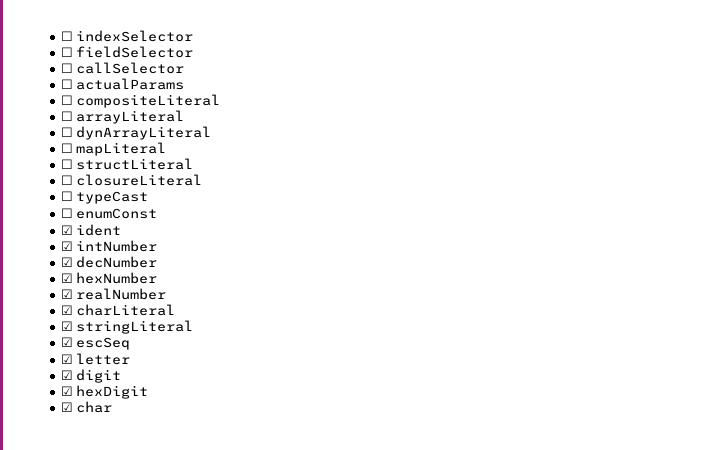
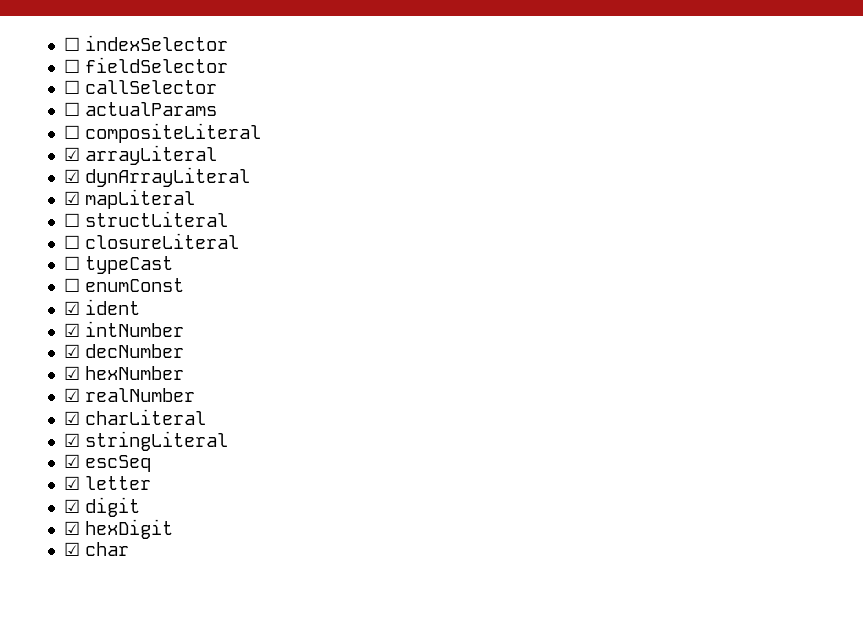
- ☐ arrayLiteral
+ ☑ arrayLiteral
- ☐ dynArrayLiteral
+ ☑ dynArrayLiteral
- ☐ mapLiteral
+ ☑ mapLiteral

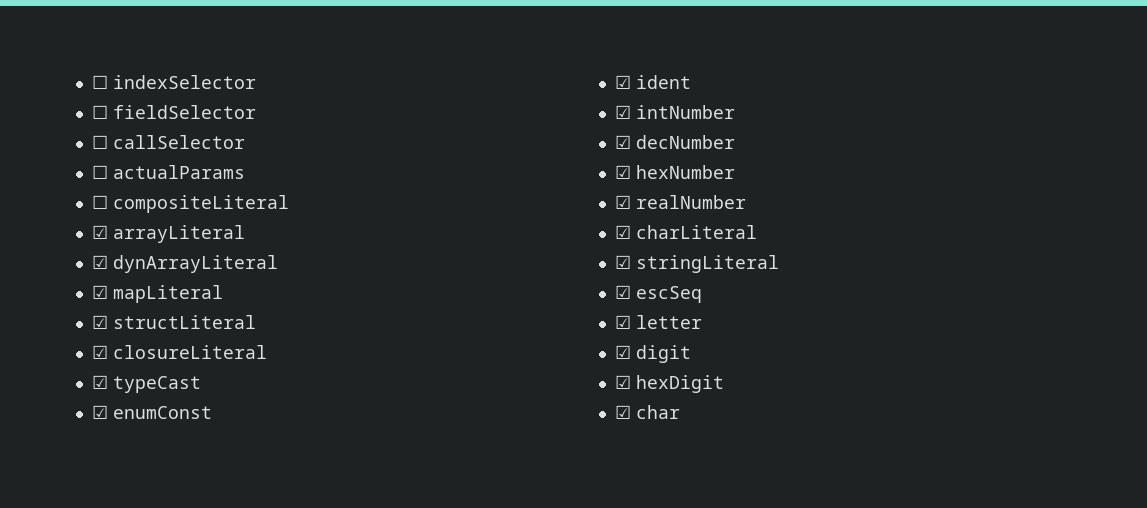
- ☐ structLiteral
+ ☑ structLiteral
- ☐ closureLiteral
+ ☑ closureLiteral
- ☐ typeCast
+ ☑ typeCast
- ☐ enumConst
+ ☑ enumConst

